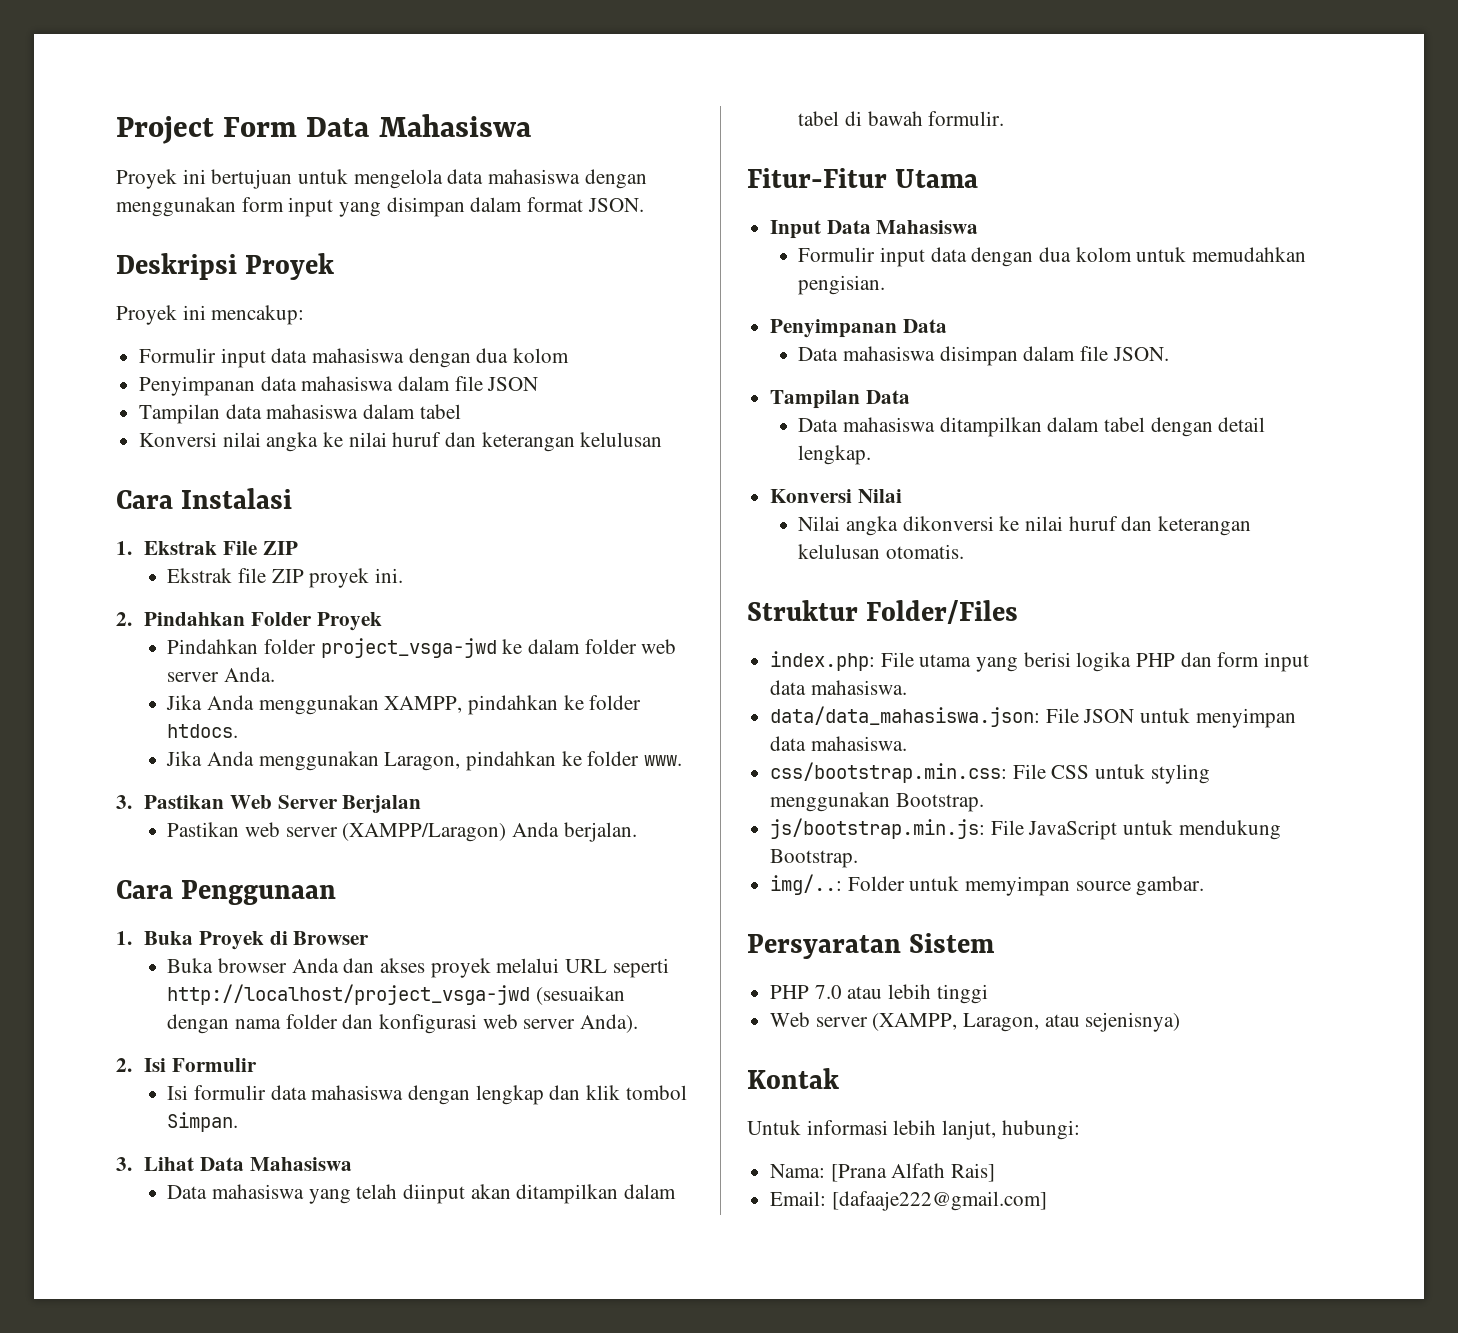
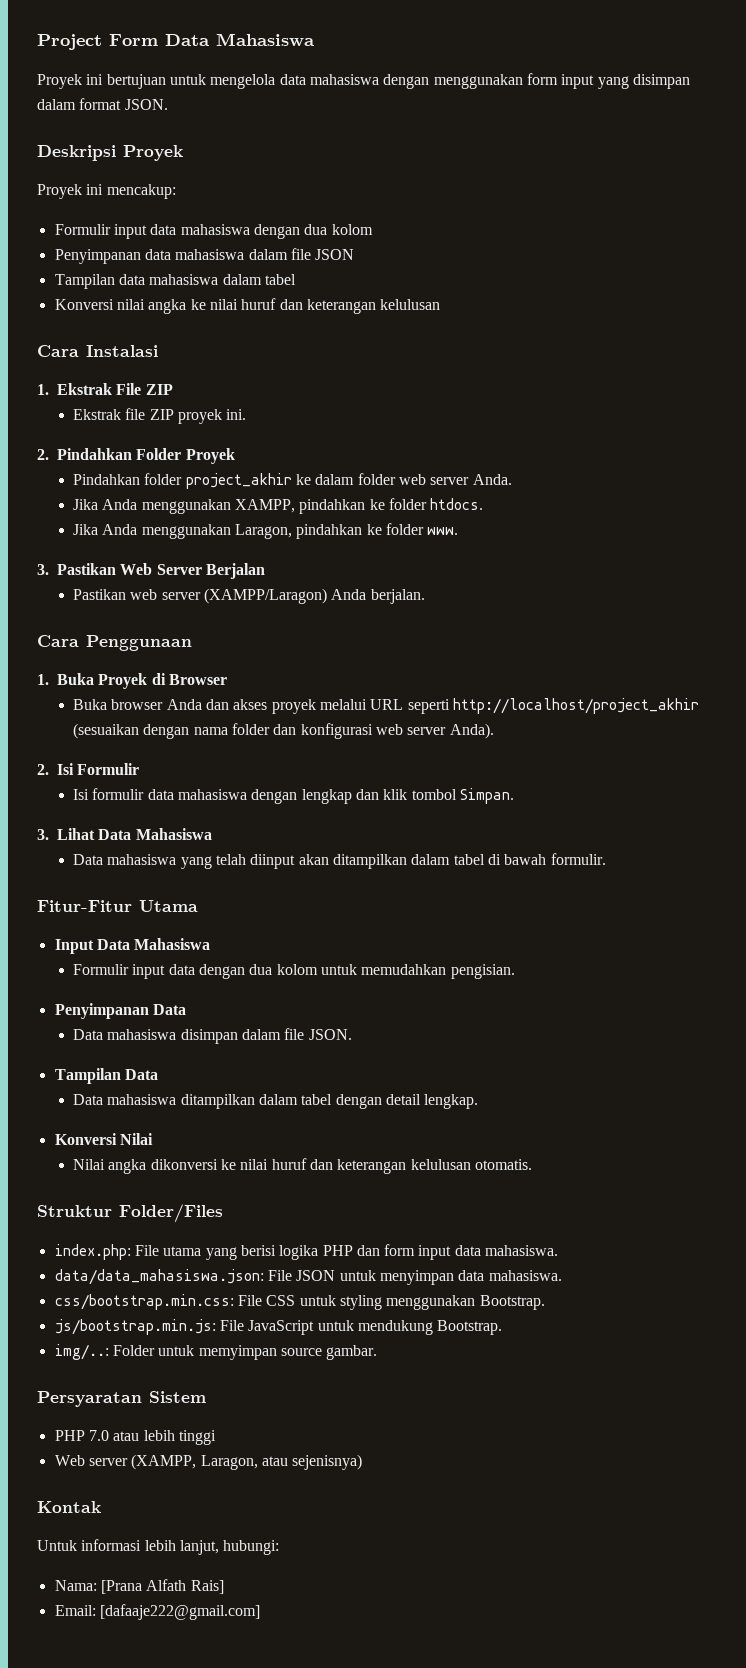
- Pindahkan folder project_vsga-jwd ke dalam folder web server Anda.
+ Pindahkan folder project_akhir ke dalam folder web server Anda.
- Buka browser Anda dan akses proyek melalui URL seperti http://localhost/project_vsga-jwd (sesuaikan dengan nama folder dan konfigurasi web server Anda).
+ Buka browser Anda dan akses proyek melalui URL seperti http://localhost/project_akhir (sesuaikan dengan nama folder dan konfigurasi web server Anda).

